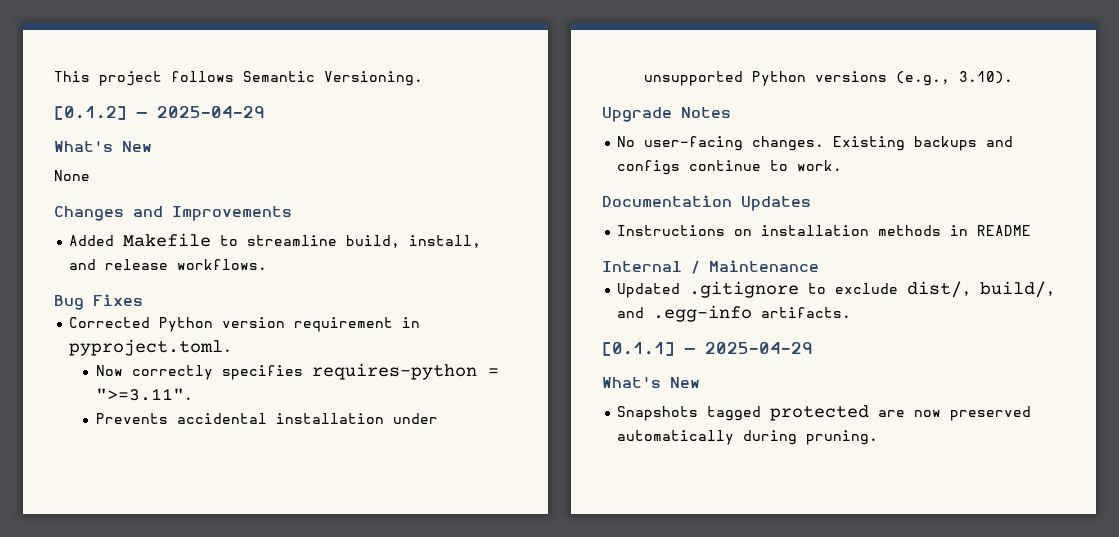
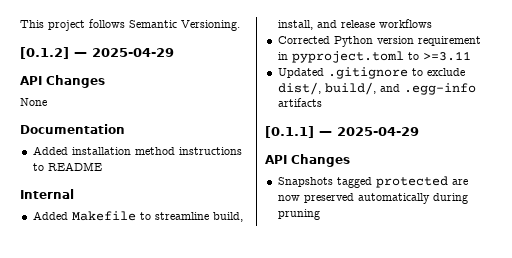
  [0.1.2] — 2025-04-29
- What's New
+ API Changes
- Changes and Improvements
+ Documentation
+ Added installation method instructions to README
+ Internal
- Added Makefile to streamline build, install, and release workflows.
- Bug Fixes
+ Added Makefile to streamline build, install, and release workflows
- Corrected Python version requirement in pyproject.toml.
- Now correctly specifies requires-python = ">=3.11".
- Prevents accidental installation under unsupported Python versions (e.g., 3.10).
- Upgrade Notes
- No user-facing changes. Existing backups and configs continue to work.
- Documentation Updates
- Instructions on installation methods in README
- Internal / Maintenance
+ Corrected Python version requirement in pyproject.toml to >=3.11
- Updated .gitignore to exclude dist/, build/, and .egg-info artifacts.
+ Updated .gitignore to exclude dist/, build/, and .egg-info artifacts
  [0.1.1] — 2025-04-29
- What's New
+ API Changes
- Snapshots tagged protected are now preserved automatically during pruning.
+ Snapshots tagged protected are now preserved automatically during pruning

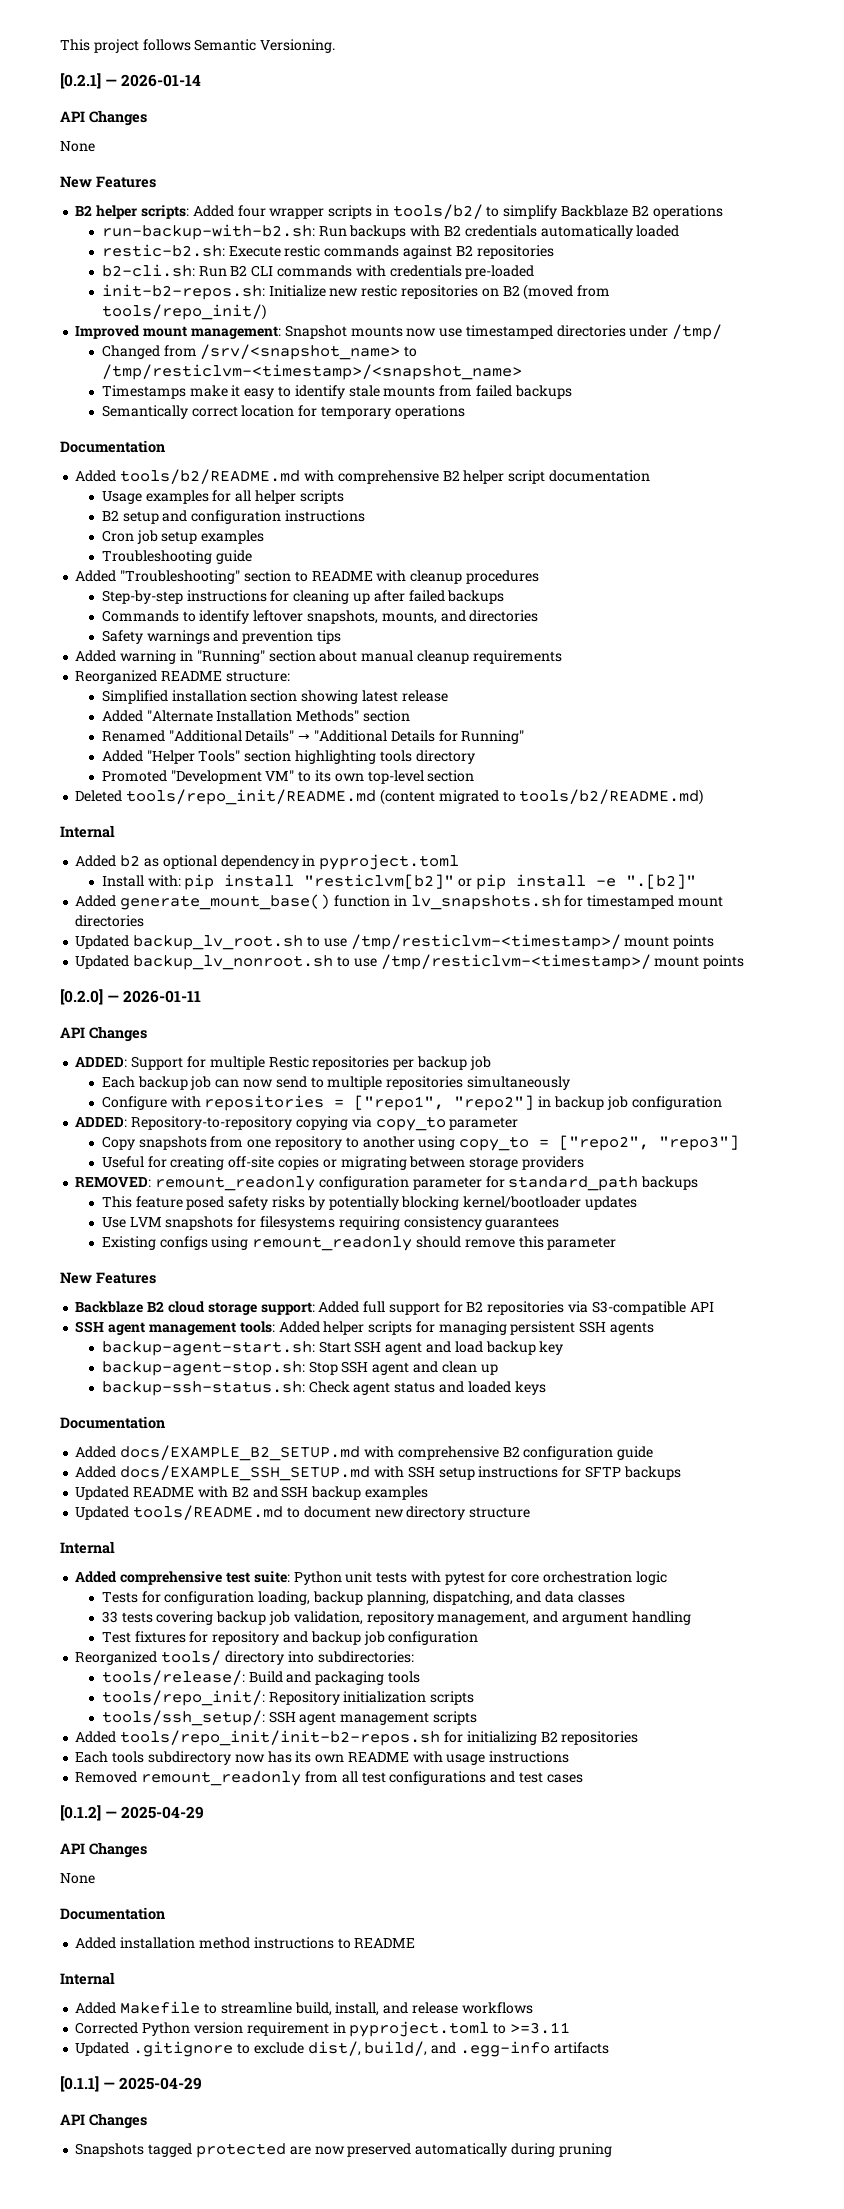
+ [0.2.1] — 2026-01-14
+ API Changes
+ None
+ New Features
+ B2 helper scripts: Added four wrapper scripts in tools/b2/ to simplify Backblaze B2 operations
+ run-backup-with-b2.sh: Run backups with B2 credentials automatically loaded
+ restic-b2.sh: Execute restic commands against B2 repositories
+ b2-cli.sh: Run B2 CLI commands with credentials pre-loaded
+ init-b2-repos.sh: Initialize new restic repositories on B2 (moved from tools/repo_init/)
+ Improved mount management: Snapshot mounts now use timestamped directories under /tmp/
+ Changed from /srv/<snapshot_name> to /tmp/resticlvm-<timestamp>/<snapshot_name>
+ Timestamps make it easy to identify stale mounts from failed backups
+ Semantically correct location for temporary operations
+ Documentation
+ Added tools/b2/README.md with comprehensive B2 helper script documentation
+ Usage examples for all helper scripts
+ B2 setup and configuration instructions
+ Cron job setup examples
+ Troubleshooting guide
+ Added "Troubleshooting" section to README with cleanup procedures
+ Step-by-step instructions for cleaning up after failed backups
+ Commands to identify leftover snapshots, mounts, and directories
+ Safety warnings and prevention tips
+ Added warning in "Running" section about manual cleanup requirements
+ Reorganized README structure:
+ Simplified installation section showing latest release
+ Added "Alternate Installation Methods" section
+ Renamed "Additional Details" → "Additional Details for Running"
+ Added "Helper Tools" section highlighting tools directory
+ Promoted "Development VM" to its own top-level section
+ Deleted tools/repo_init/README.md (content migrated to tools/b2/README.md)
+ Internal
+ Added b2 as optional dependency in pyproject.toml
+ Install with: pip install "resticlvm[b2]" or pip install -e ".[b2]"
+ Added generate_mount_base() function in lv_snapshots.sh for timestamped mount directories
+ Updated backup_lv_root.sh to use /tmp/resticlvm-<timestamp>/ mount points
+ Updated backup_lv_nonroot.sh to use /tmp/resticlvm-<timestamp>/ mount points
+ [0.2.0] — 2026-01-11
+ API Changes
+ ADDED: Support for multiple Restic repositories per backup job
+ Each backup job can now send to multiple repositories simultaneously
+ Configure with repositories = ["repo1", "repo2"] in backup job configuration
+ ADDED: Repository-to-repository copying via copy_to parameter
+ Copy snapshots from one repository to another using copy_to = ["repo2", "repo3"]
+ Useful for creating off-site copies or migrating between storage providers
+ REMOVED: remount_readonly configuration parameter for standard_path backups
+ This feature posed safety risks by potentially blocking kernel/bootloader updates
+ Use LVM snapshots for filesystems requiring consistency guarantees
+ Existing configs using remount_readonly should remove this parameter
+ New Features
+ Backblaze B2 cloud storage support: Added full support for B2 repositories via S3-compatible API
+ SSH agent management tools: Added helper scripts for managing persistent SSH agents
+ backup-agent-start.sh: Start SSH agent and load backup key
+ backup-agent-stop.sh: Stop SSH agent and clean up
+ backup-ssh-status.sh: Check agent status and loaded keys
+ Documentation
+ Added docs/EXAMPLE_B2_SETUP.md with comprehensive B2 configuration guide
+ Added docs/EXAMPLE_SSH_SETUP.md with SSH setup instructions for SFTP backups
+ Updated README with B2 and SSH backup examples
+ Updated tools/README.md to document new directory structure
+ Internal
+ Added comprehensive test suite: Python unit tests with pytest for core orchestration logic
+ Tests for configuration loading, backup planning, dispatching, and data classes
+ 33 tests covering backup job validation, repository management, and argument handling
+ Test fixtures for repository and backup job configuration
+ Reorganized tools/ directory into subdirectories:
+ tools/release/: Build and packaging tools
+ tools/repo_init/: Repository initialization scripts
+ tools/ssh_setup/: SSH agent management scripts
+ Added tools/repo_init/init-b2-repos.sh for initializing B2 repositories
+ Each tools subdirectory now has its own README with usage instructions
+ Removed remount_readonly from all test configurations and test cases

